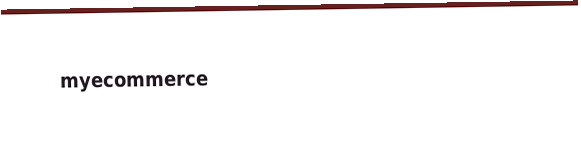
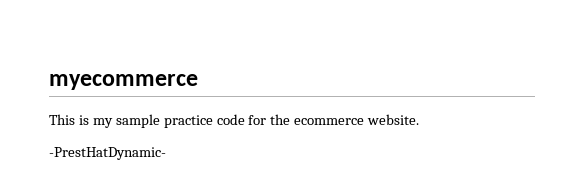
+ This is my sample practice code for the ecommerce website.
+ -PrestHatDynamic-

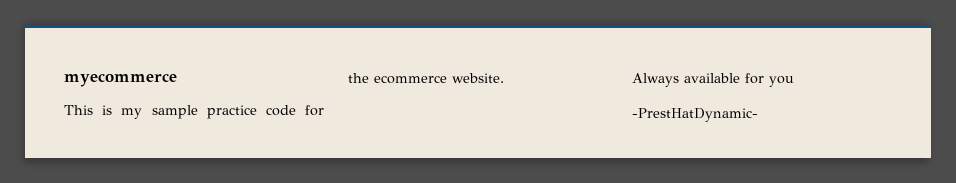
+ Always available for you

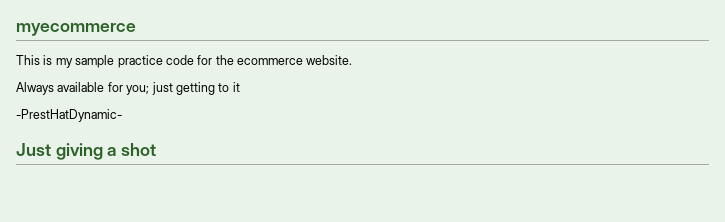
- Always available for you
+ Always available for you; just getting to it
  -PrestHatDynamic-
+ Just giving a shot

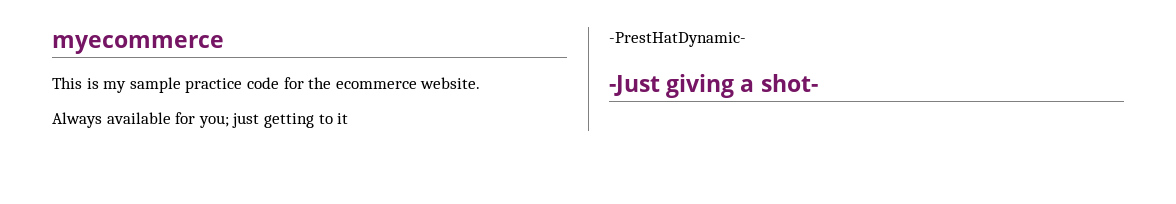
- Just giving a shot
+ -Just giving a shot-

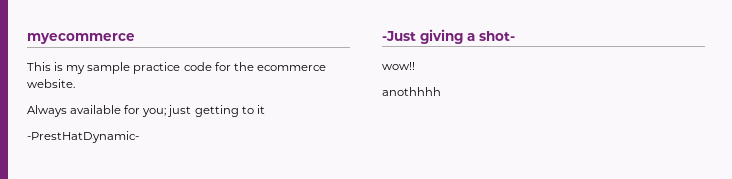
+ wow!!
+ anothhhh

